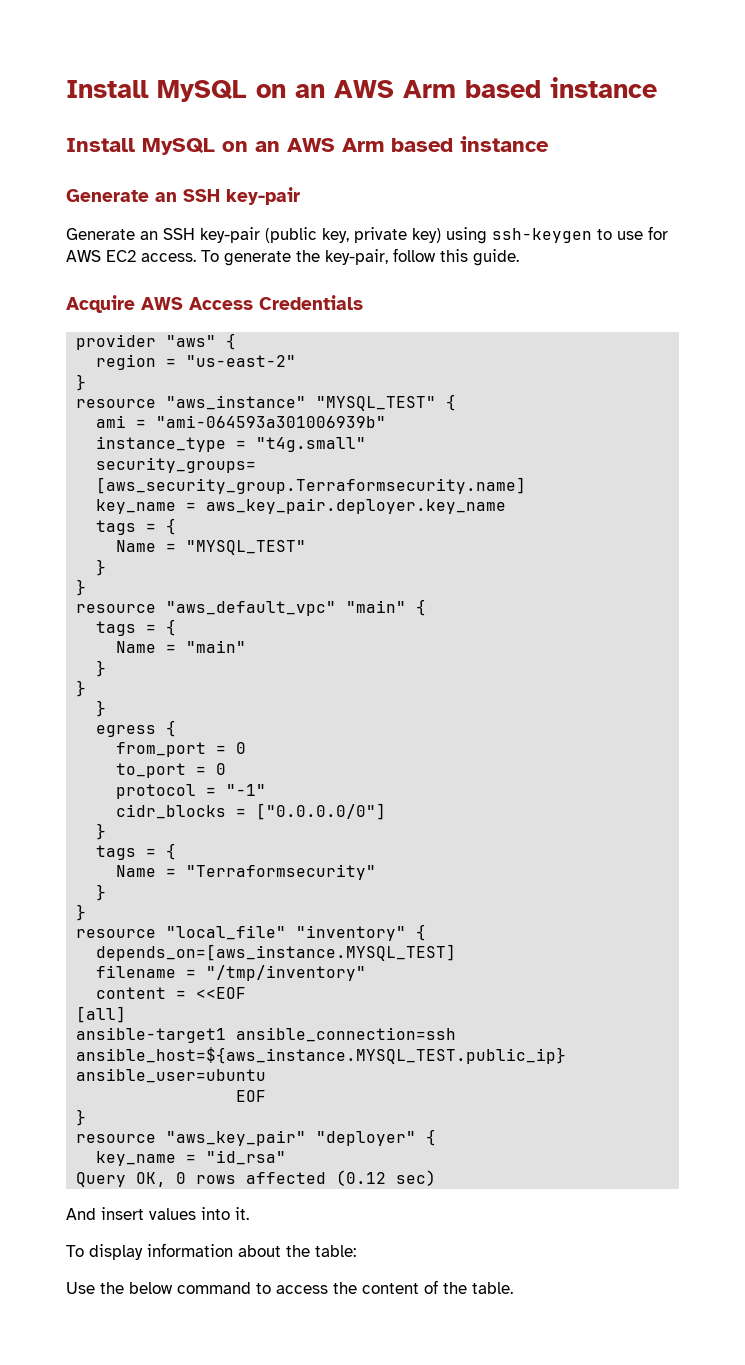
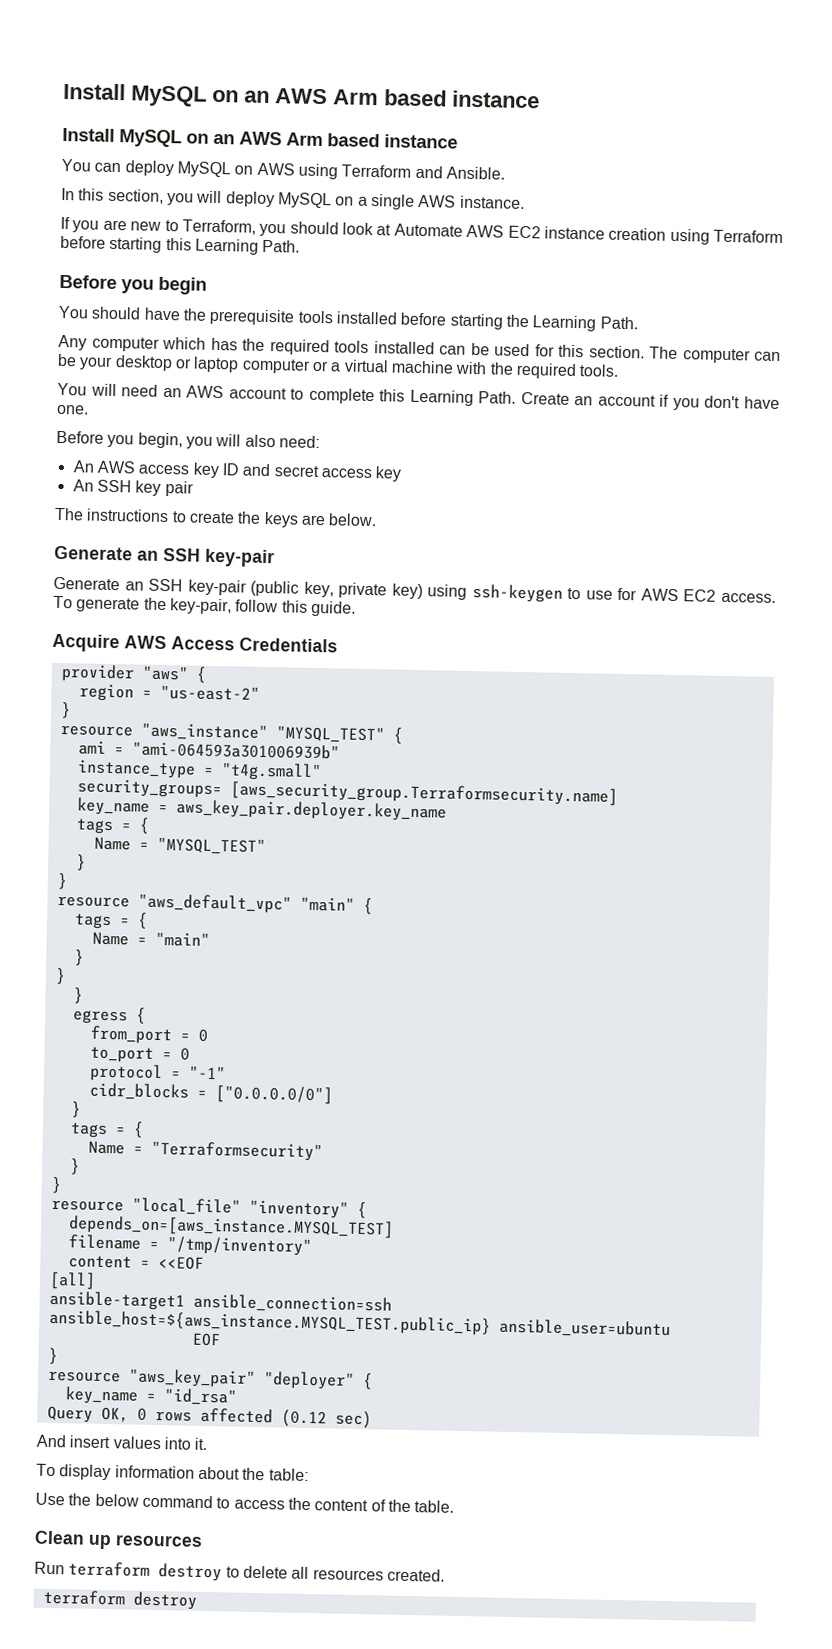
+ You can deploy MySQL on AWS using Terraform and Ansible.
+ In this section, you will deploy MySQL on a single AWS instance.
+ If you are new to Terraform, you should look at Automate AWS EC2 instance creation using Terraform before starting this Learning Path.
+ Before you begin
+ You should have the prerequisite tools installed before starting the Learning Path.
+ Any computer which has the required tools installed can be used for this section. The computer can be your desktop or laptop computer or a virtual machine with the required tools.
+ You will need an AWS account to complete this Learning Path. Create an account if you don't have one.
+ Before you begin, you will also need:
+ An AWS access key ID and secret access key
+ An SSH key pair
+ The instructions to create the keys are below.
+ Clean up resources
+ Run terraform destroy to delete all resources created.
+ terraform destroy

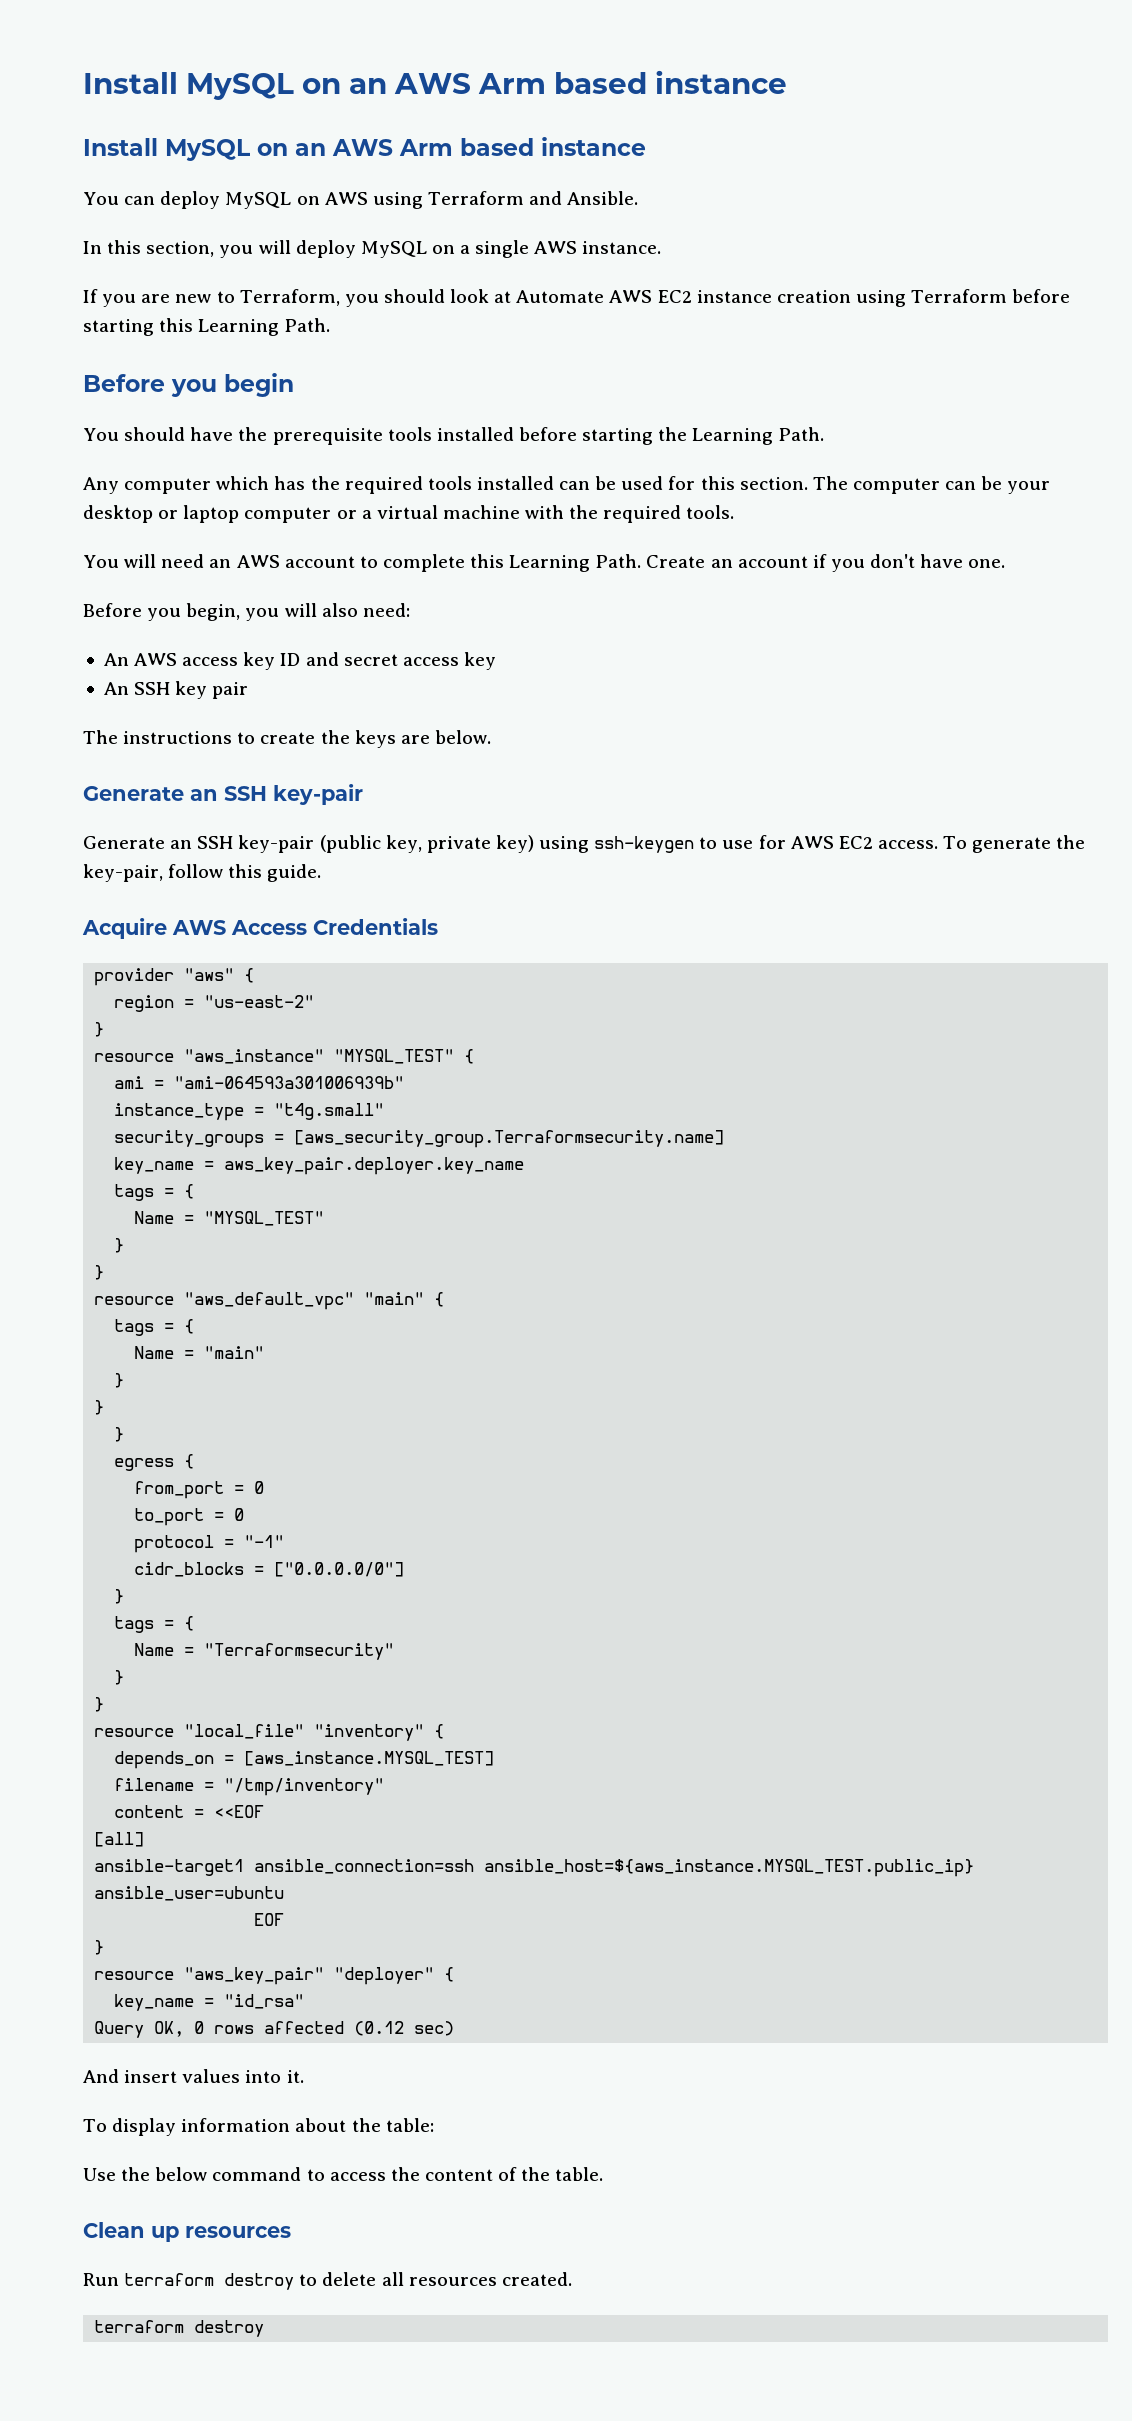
- security_groups= [aws_security_group.Terraformsecurity.name]
+ security_groups = [aws_security_group.Terraformsecurity.name]
- depends_on=[aws_instance.MYSQL_TEST]
+ depends_on = [aws_instance.MYSQL_TEST]

